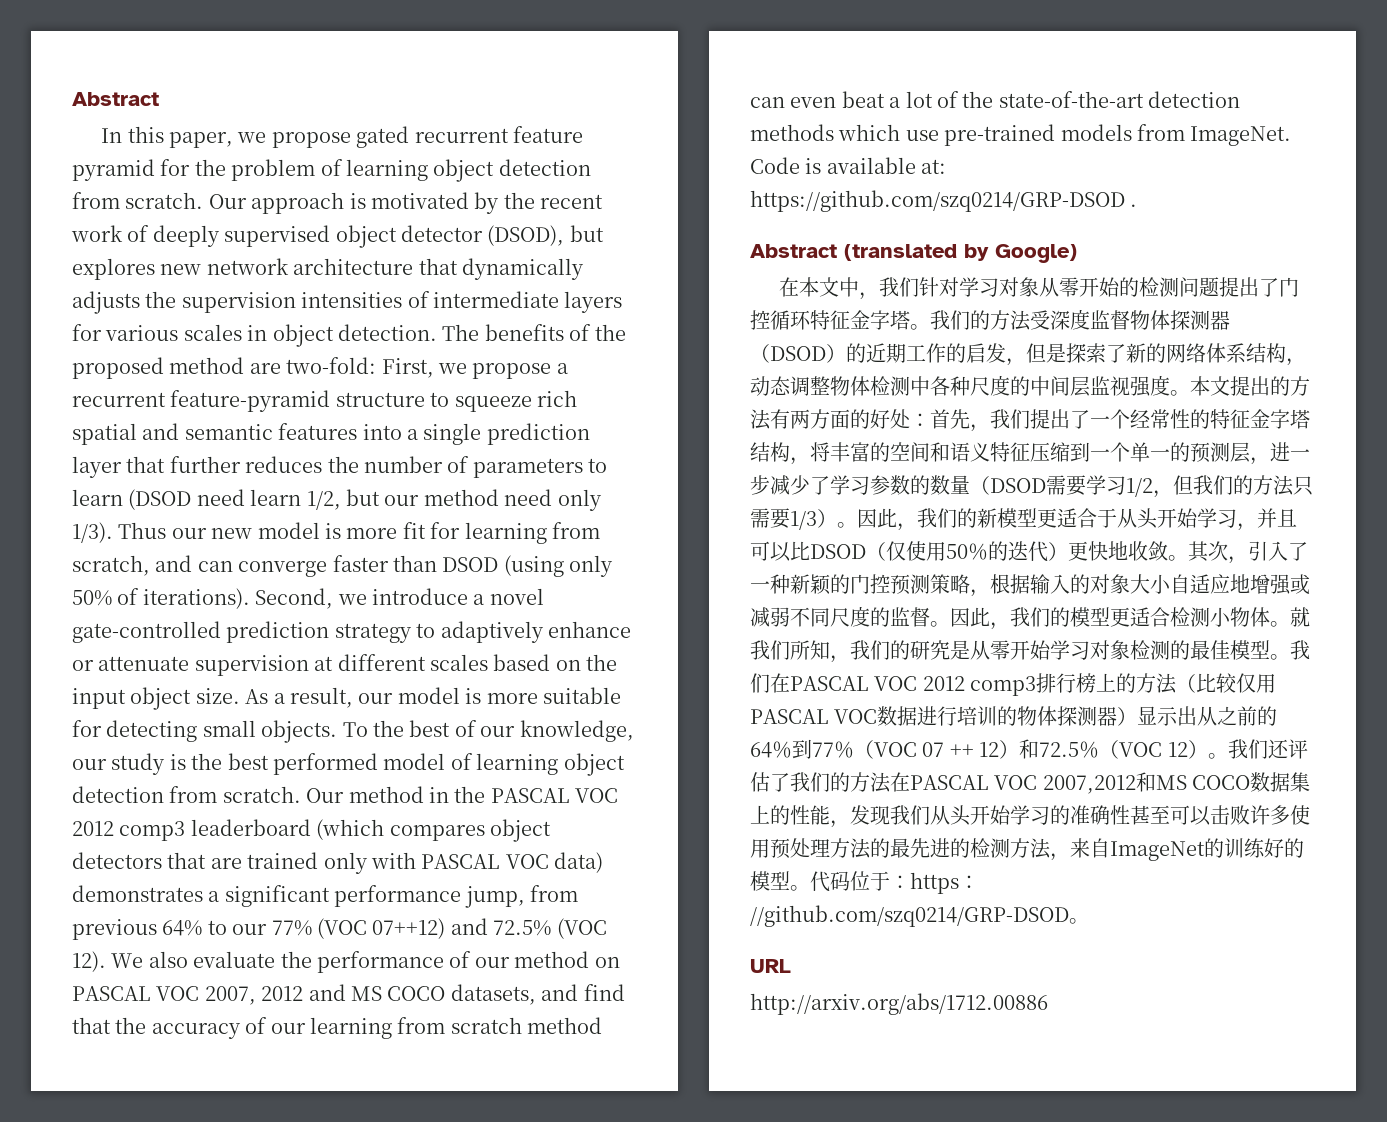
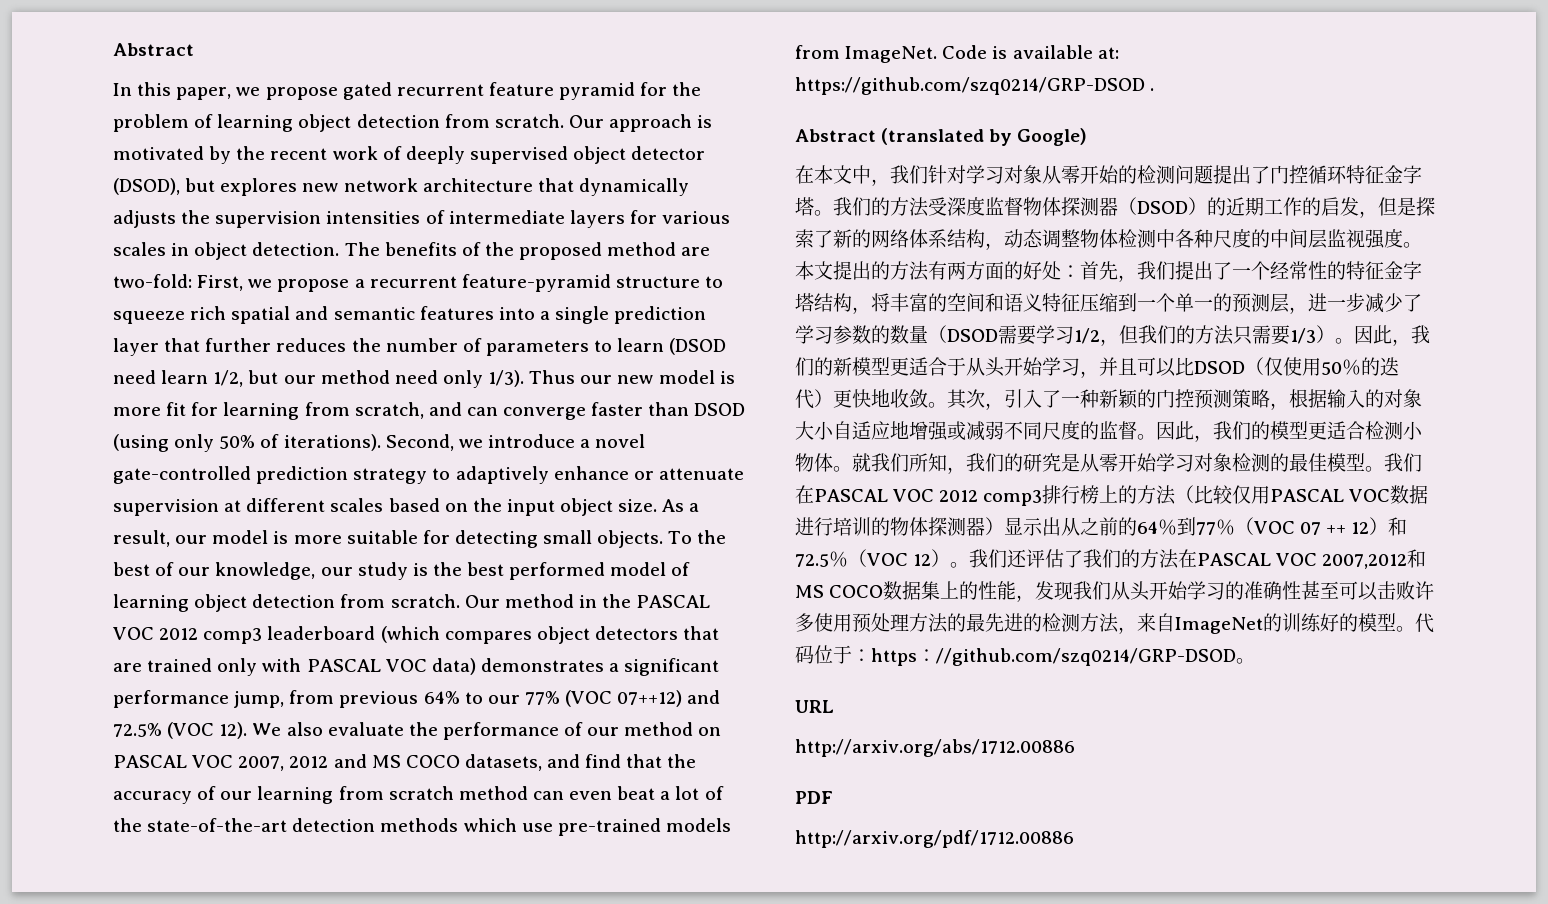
+ PDF
+ http://arxiv.org/pdf/1712.00886

